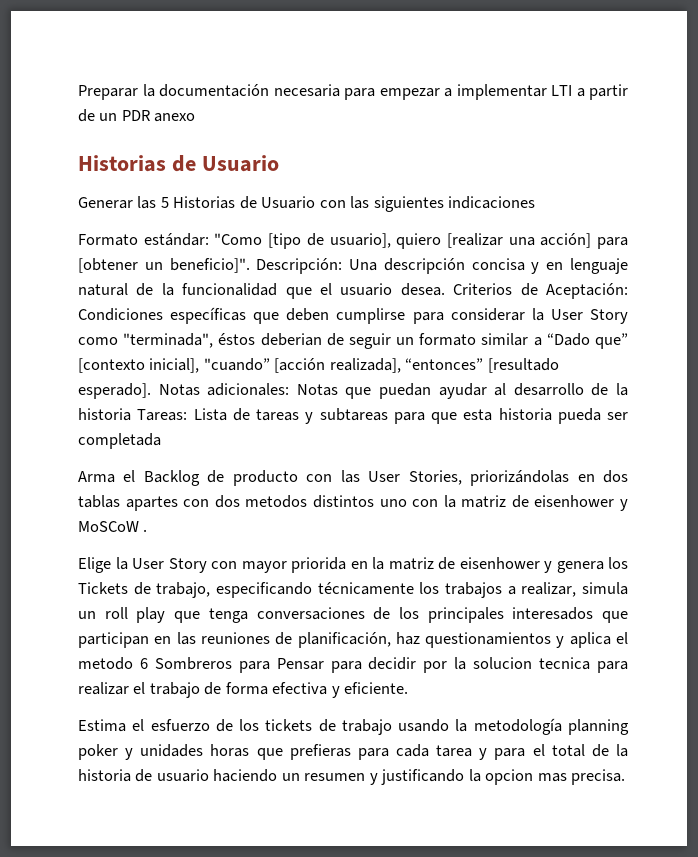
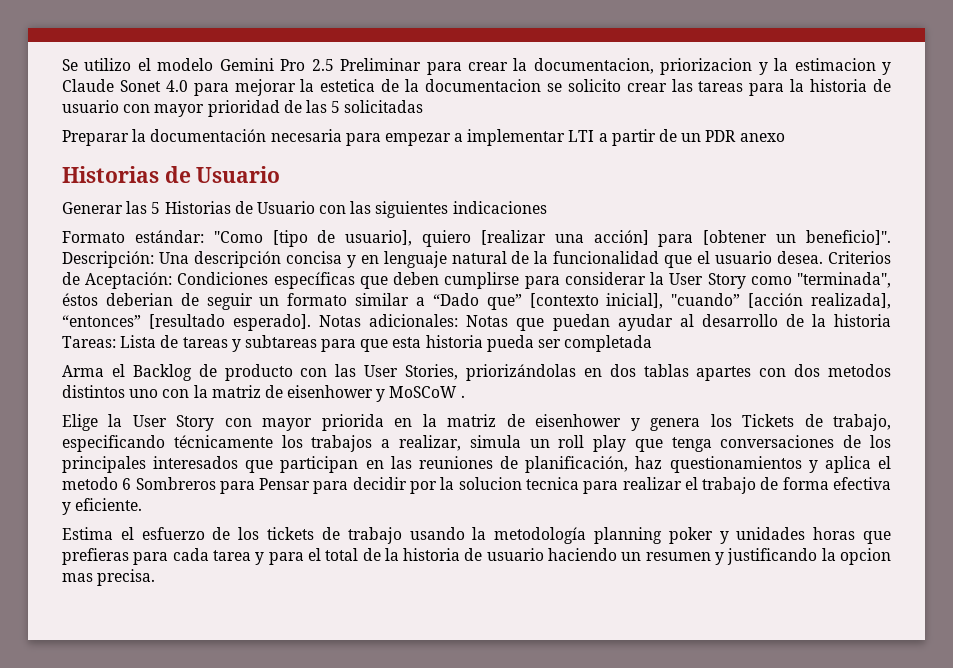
+ Se utilizo el modelo Gemini Pro 2.5 Preliminar para crear la documentacion, priorizacion y la estimacion y Claude Sonet 4.0 para mejorar la estetica de la documentacion se solicito crear las tareas para la historia de usuario con mayor prioridad de las 5 solicitadas

